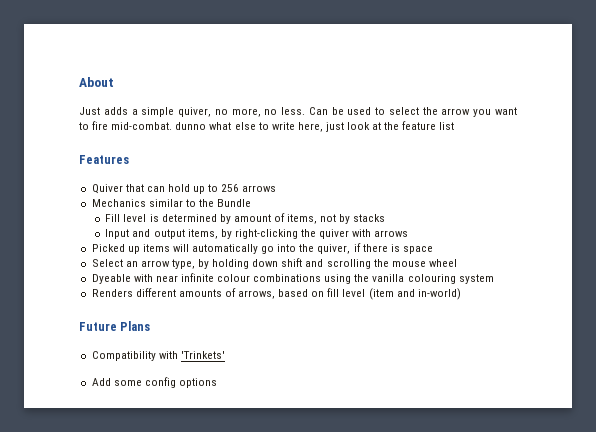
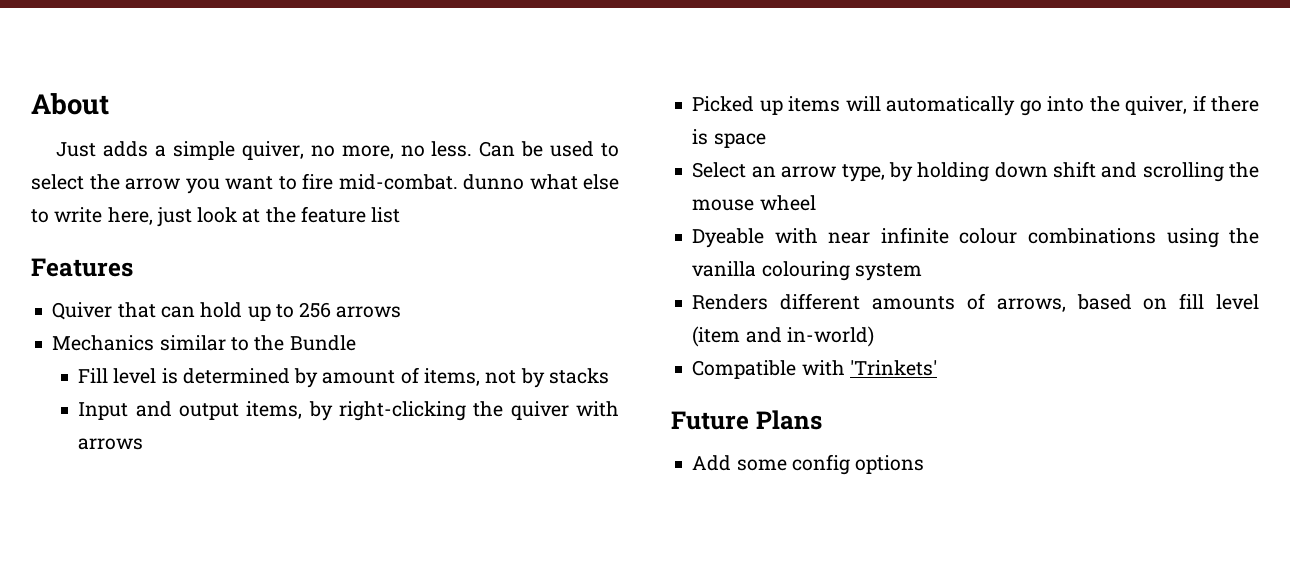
+ Compatible with 'Trinkets'
- Compatibility with 'Trinkets'

